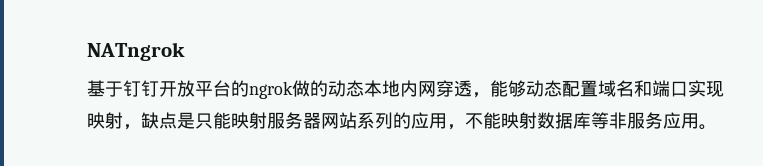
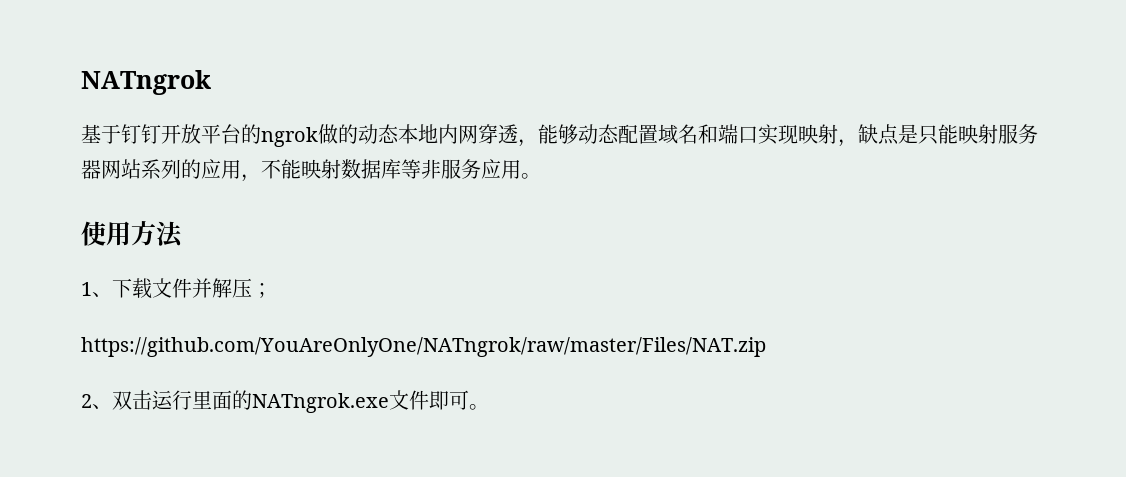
+ 使用方法
+ 1、下载文件并解压；
+ https://github.com/YouAreOnlyOne/NATngrok/raw/master/Files/NAT.zip
+ 2、双击运行里面的NATngrok.exe文件即可。

